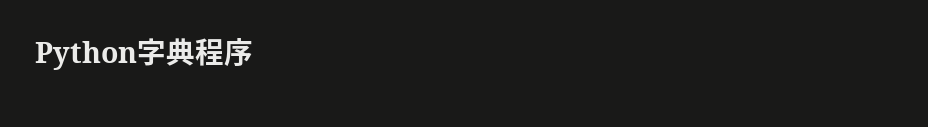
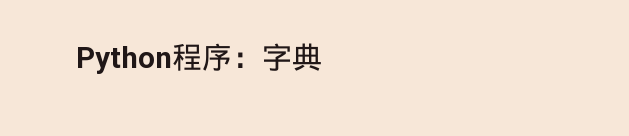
- Python字典程序
+ Python程序：字典

